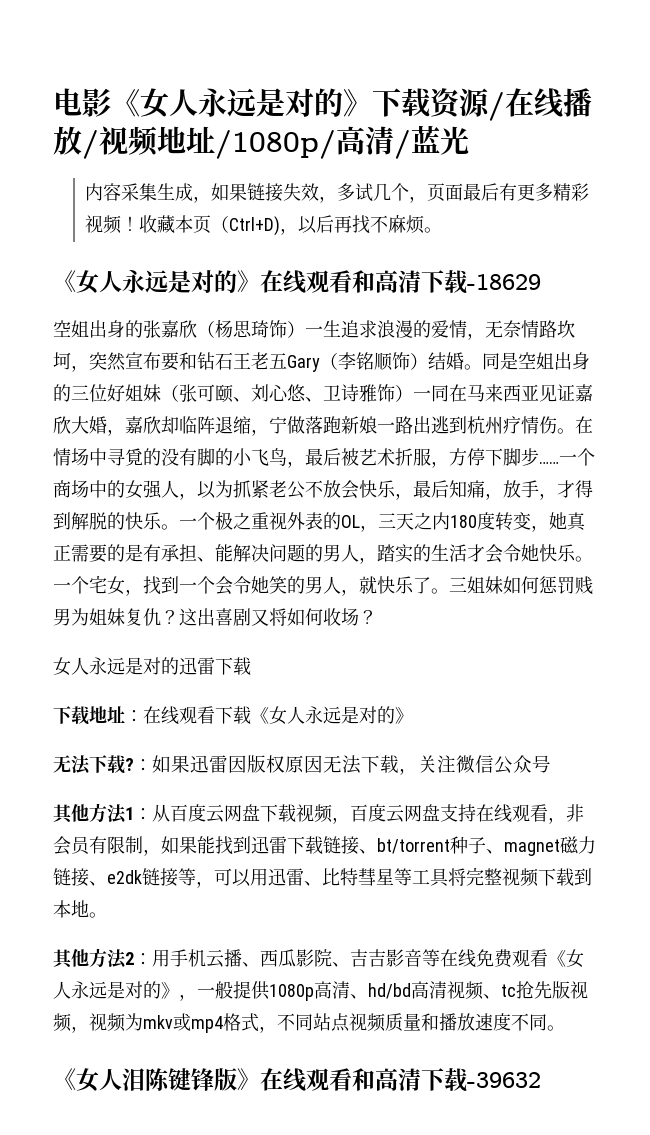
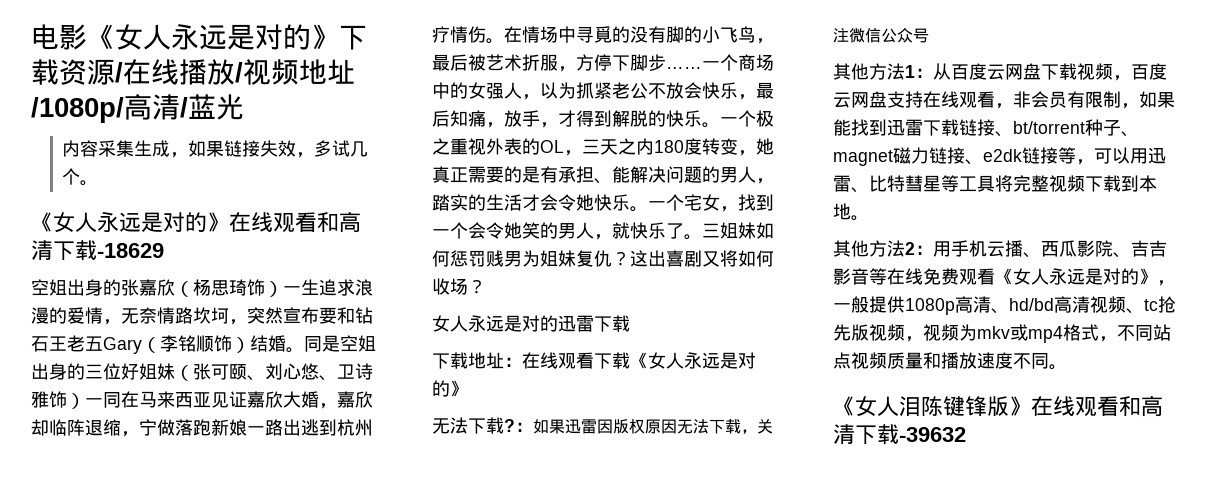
- 内容采集生成，如果链接失效，多试几个，页面最后有更多精彩视频！收藏本页（Ctrl+D)，以后再找不麻烦。
+ 内容采集生成，如果链接失效，多试几个。

